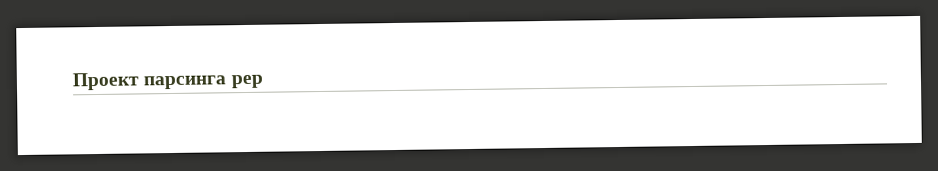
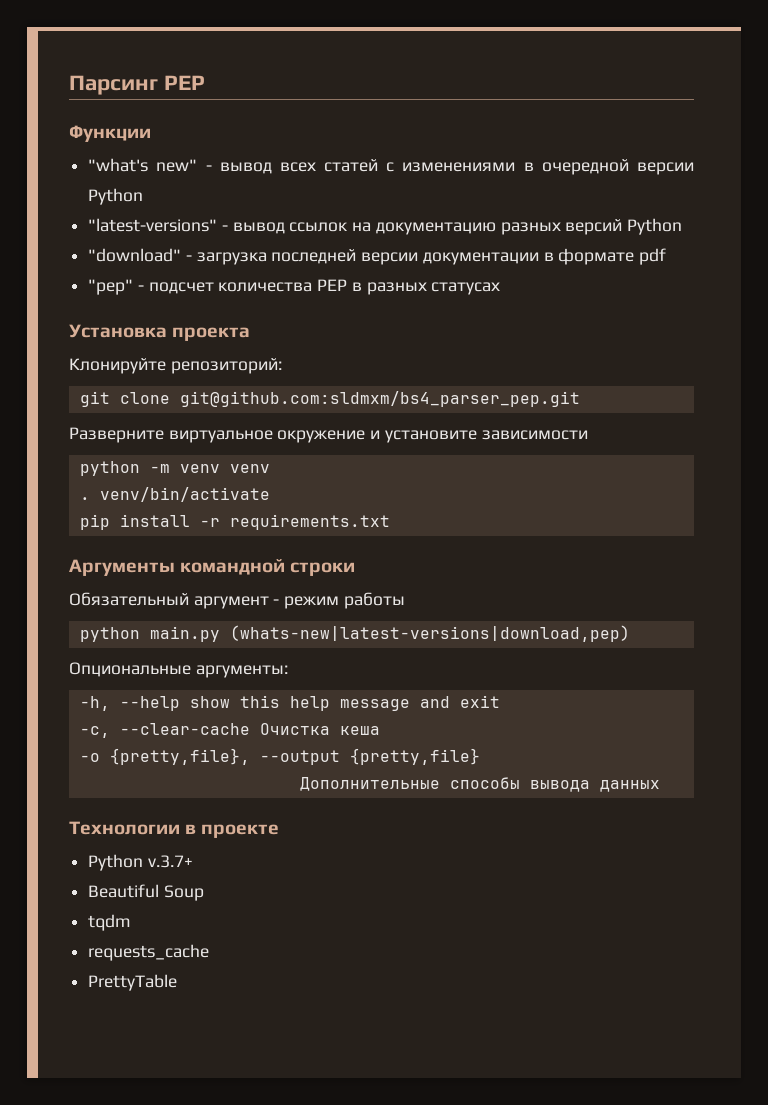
- Проект парсинга pep
+ Парсинг PEP
+ Функции
+ "what's new" - вывод всех статей с изменениями в очередной версии Python
+ "latest-versions" - вывод ссылок на документацию разных версий Python
+ "download" - загрузка последней версии документации в формате pdf
+ "pep" - подсчет количества PEP в разных статусах
+ Установка проекта
+ Клонируйте репозиторий:
+ git clone git@github.com:sldmxm/bs4_parser_pep.git
+ Разверните виртуальное окружение и установите зависимости
+ python -m venv venv
+ . venv/bin/activate
+ pip install -r requirements.txt
+ Аргументы командной строки
+ Обязательный аргумент - режим работы
+ python main.py (whats-new|latest-versions|download,pep)
+ Опциональные аргументы:
+ -h, --help show this help message and exit
+ -c, --clear-cache Очистка кеша
+ -o {pretty,file}, --output {pretty,file}
+ Дополнительные способы вывода данных
+ Технологии в проекте
+ Python v.3.7+
+ Beautiful Soup
+ tqdm
+ requests_cache
+ PrettyTable

